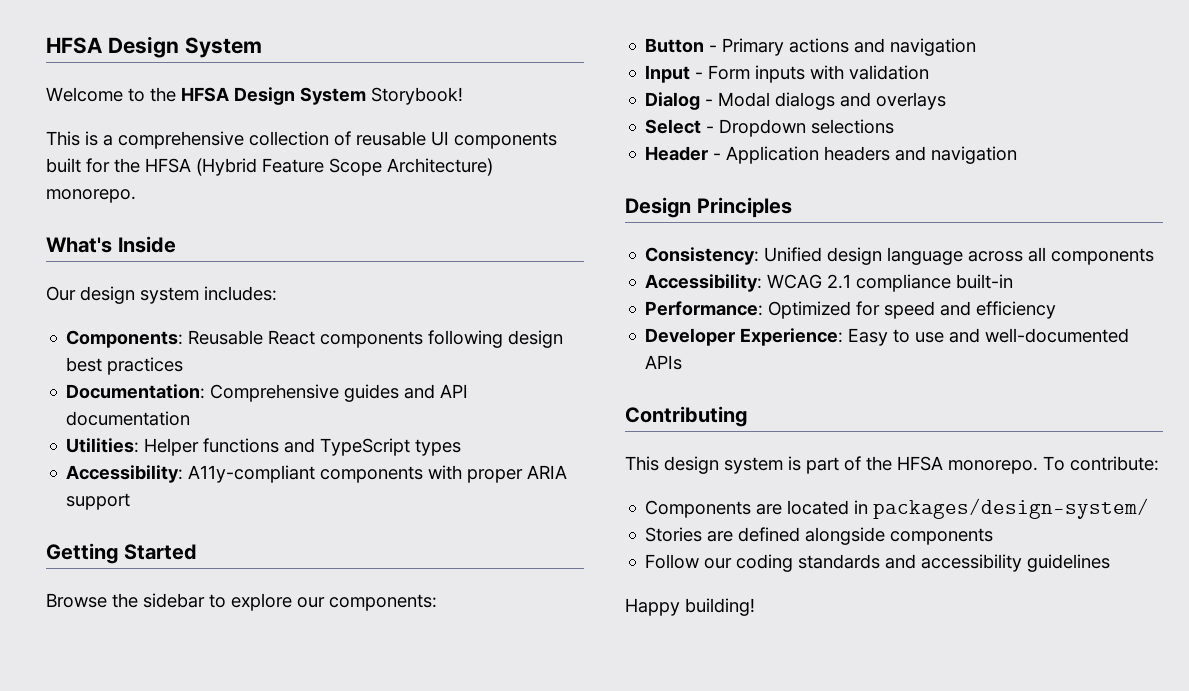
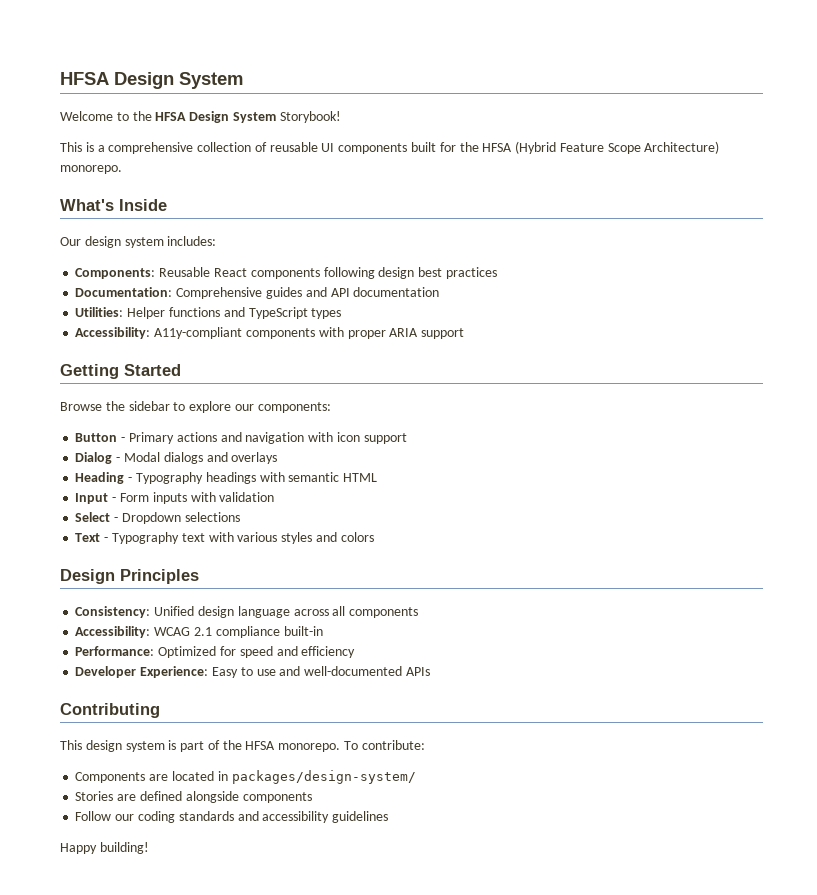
- Button - Primary actions and navigation
+ Button - Primary actions and navigation with icon support
+ Dialog - Modal dialogs and overlays
+ Heading - Typography headings with semantic HTML
- Dialog - Modal dialogs and overlays
  Select - Dropdown selections
- Header - Application headers and navigation
+ Text - Typography text with various styles and colors

